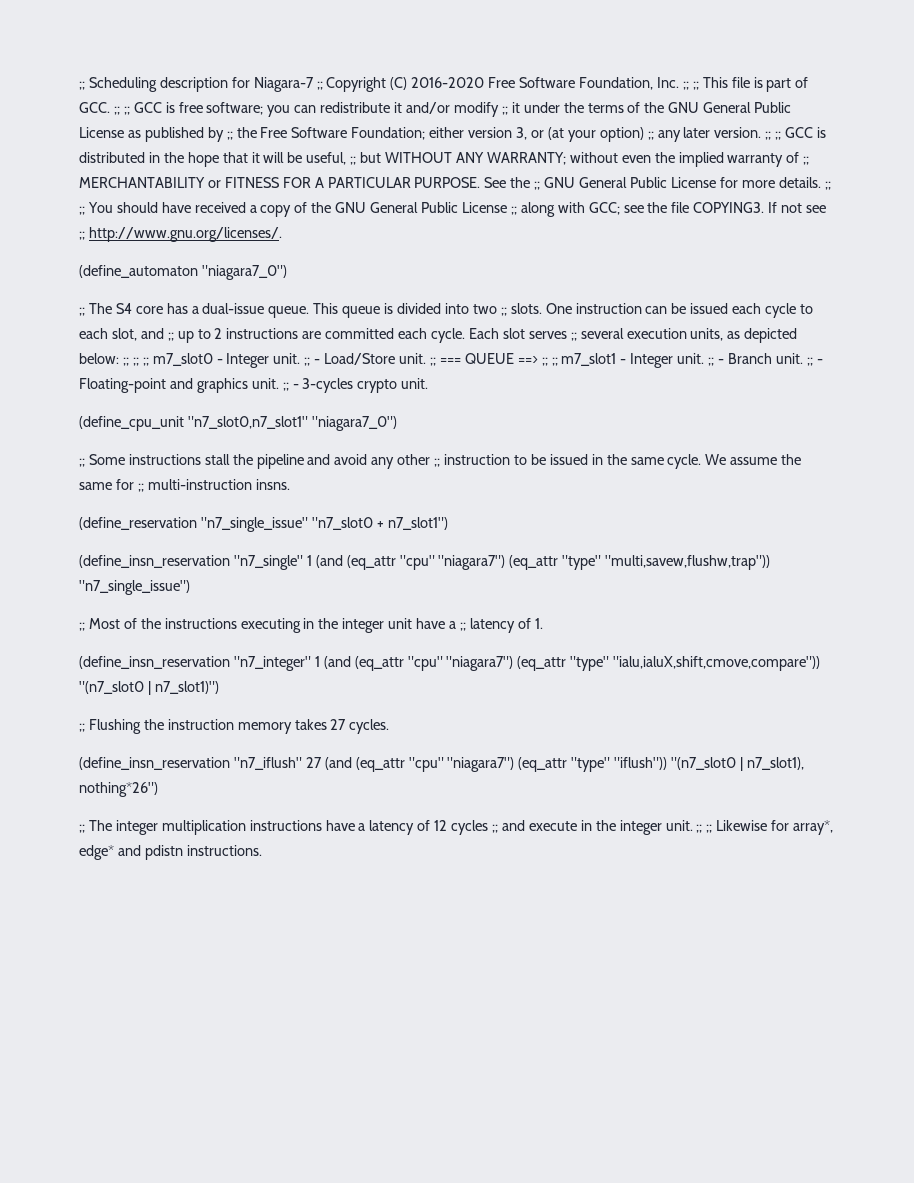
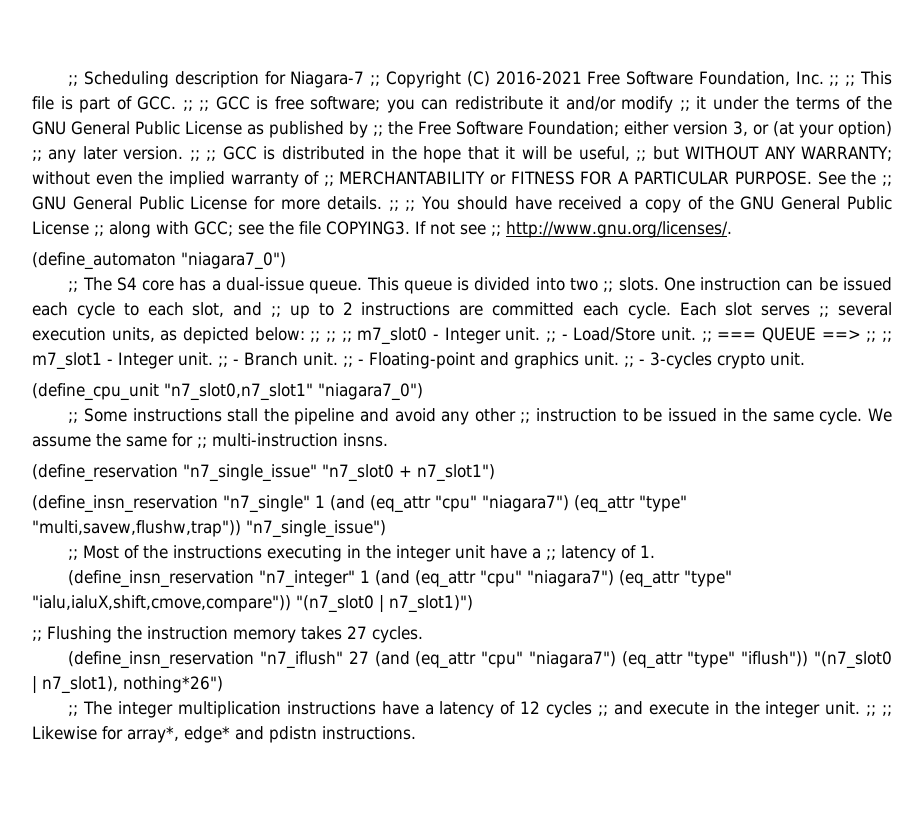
- Copyright (C) 2016-2020 Free Software Foundation, Inc. ;;
+ Copyright (C) 2016-2021 Free Software Foundation, Inc. ;;

